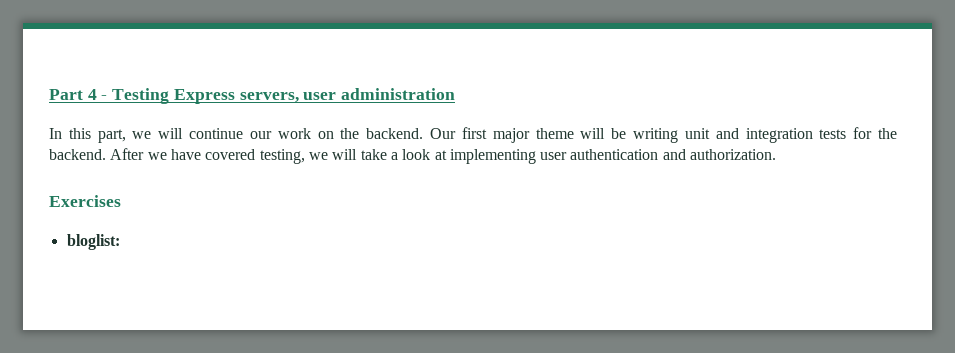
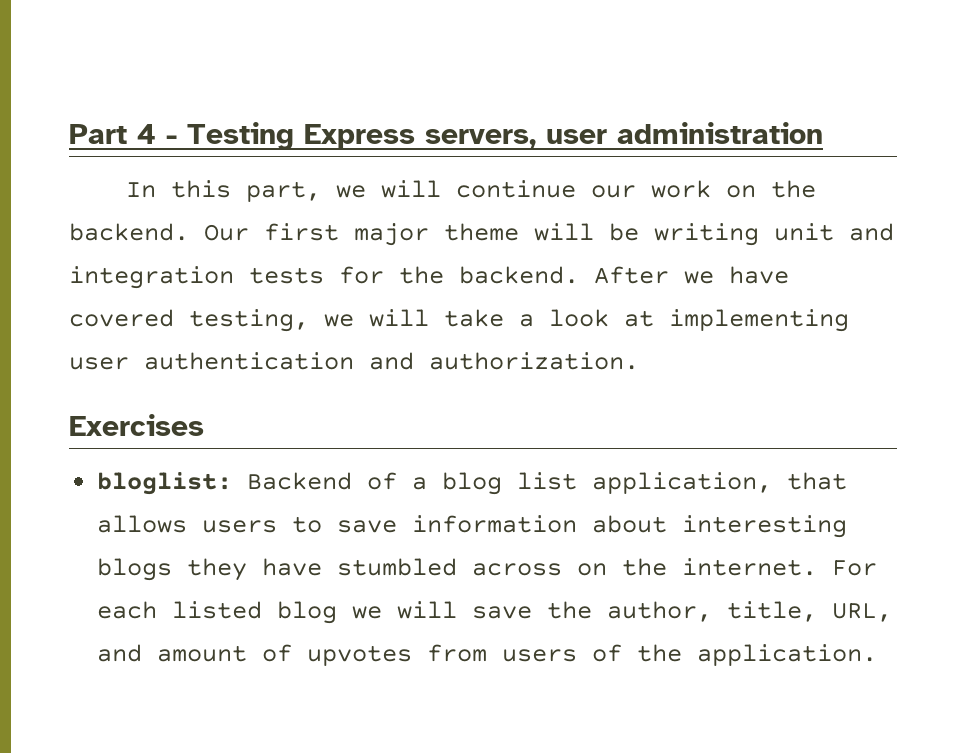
- bloglist:
+ bloglist: Backend of a blog list application, that allows users to save information about interesting blogs they have stumbled across on the internet. For each listed blog we will save the author, title, URL, and amount of upvotes from users of the application.

